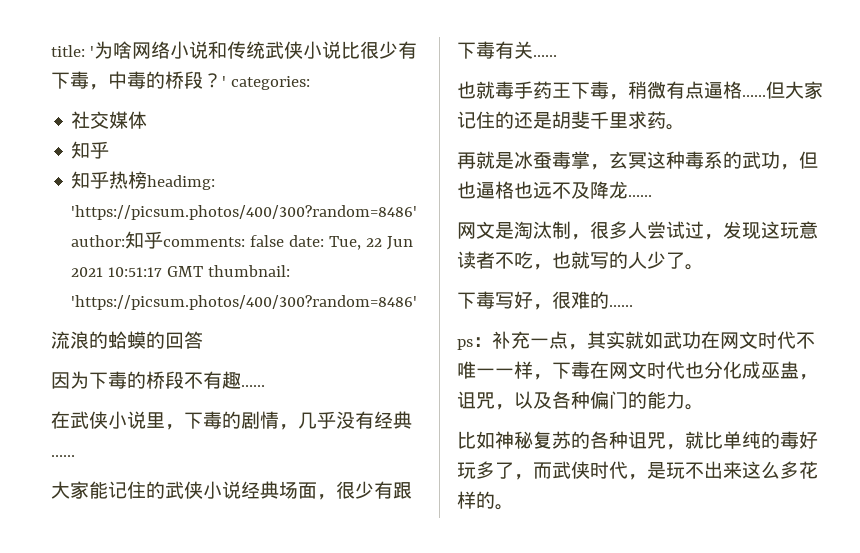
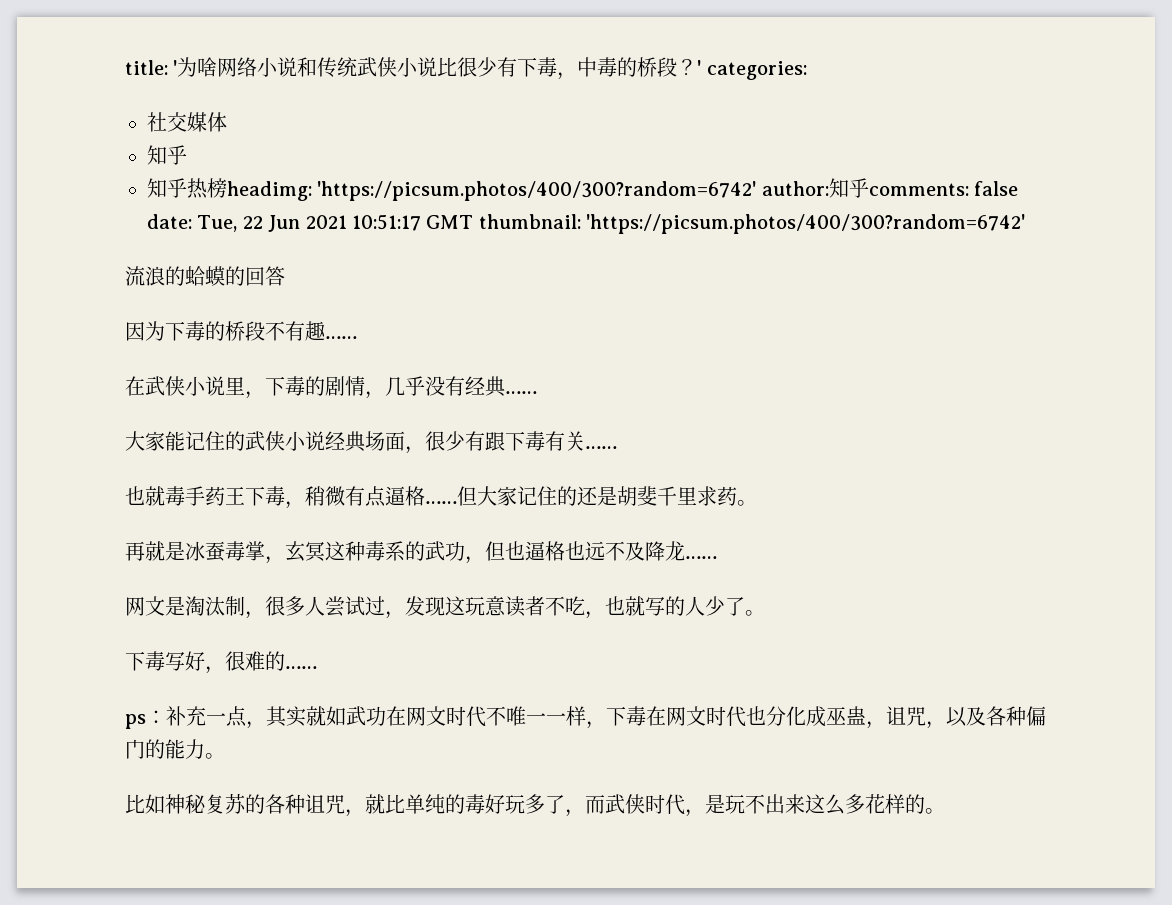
- 知乎热榜headimg: 'https://picsum.photos/400/300?random=8486' author:知乎comments: false date: Tue, 22 Jun 2021 10:51:17 GMT thumbnail: 'https://picsum.photos/400/300?random=8486'
+ 知乎热榜headimg: 'https://picsum.photos/400/300?random=6742' author:知乎comments: false date: Tue, 22 Jun 2021 10:51:17 GMT thumbnail: 'https://picsum.photos/400/300?random=6742'

